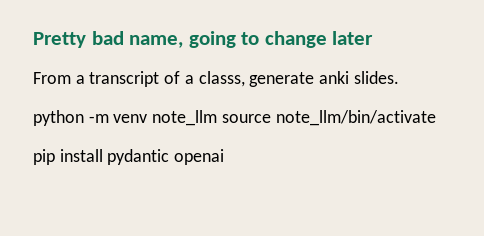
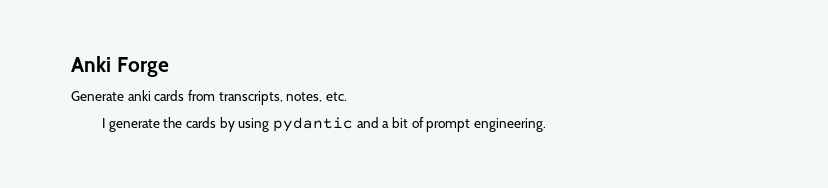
- Pretty bad name, going to change later
- From a transcript of a classs, generate anki slides.
- python -m venv note_llm source note_llm/bin/activate
- pip install pydantic openai
+ Anki Forge
+ Generate anki cards from transcripts, notes, etc.
+ I generate the cards by using pydantic and a bit of prompt engineering.

